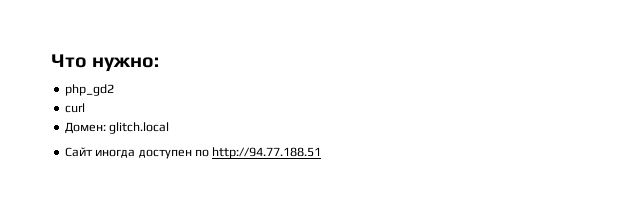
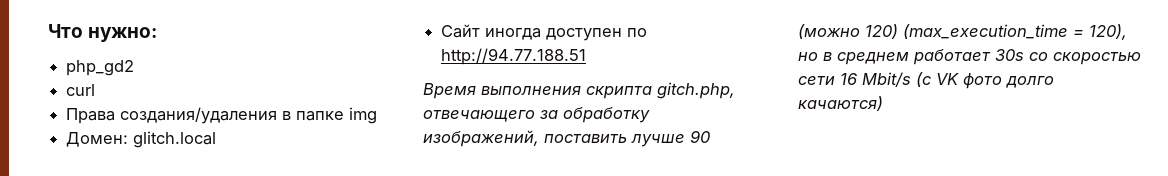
+ Права создания/удаления в папке img
+ Время выполнения скрипта gitch.php, отвечающего за обработку изображений, поставить лучше 90 (можно 120) (max_execution_time = 120), но в среднем работает 30s со скоростью сети 16 Mbit/s (c VK фото долго качаются)

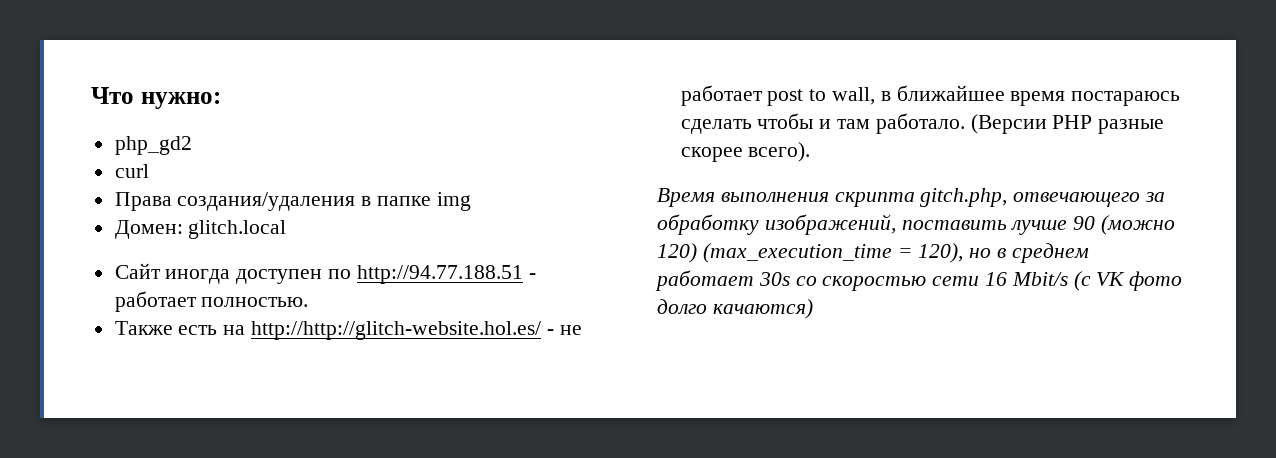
- Сайт иногда доступен по http://94.77.188.51
+ Сайт иногда доступен по http://94.77.188.51 - работает полностью.
+ Также есть на http://http://glitch-website.hol.es/ - не работает post to wall, в ближайшее время постараюсь сделать чтобы и там работало. (Версии PHP разные скорее всего).

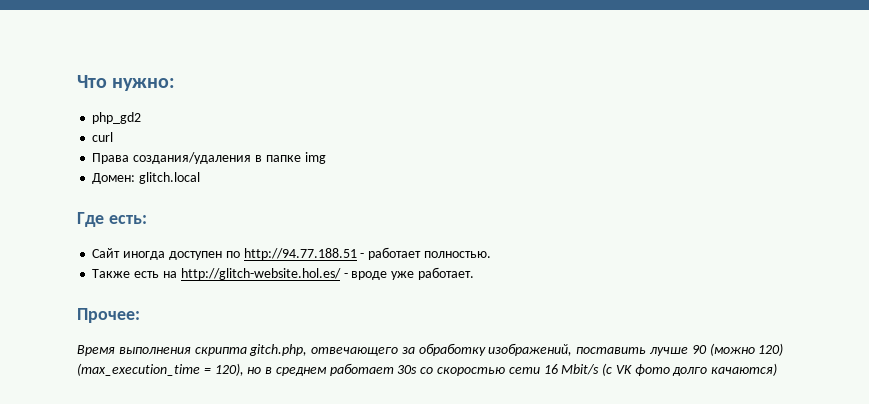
+ Где есть:
- Также есть на http://http://glitch-website.hol.es/ - не работает post to wall, в ближайшее время постараюсь сделать чтобы и там работало. (Версии PHP разные скорее всего).
+ Также есть на http://glitch-website.hol.es/ - вроде уже работает.
+ Прочее:

